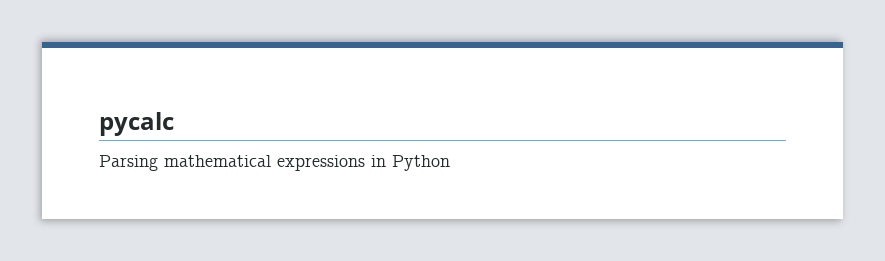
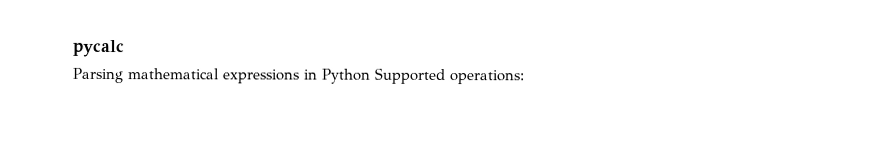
- Parsing mathematical expressions in Python
+ Parsing mathematical expressions in Python Supported operations:

